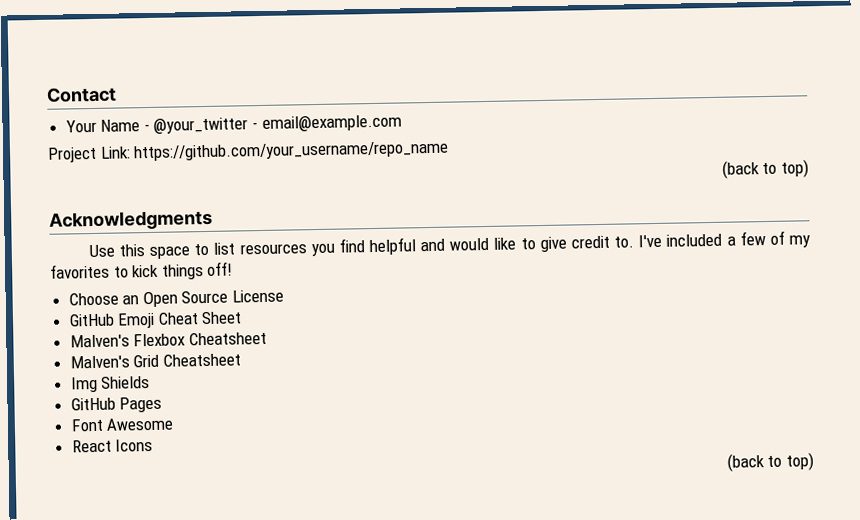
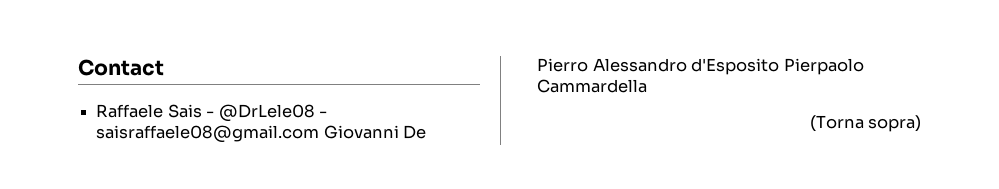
- Your Name - @your_twitter - email@example.com
- Project Link: https://github.com/your_username/repo_name
- (back to top)
- Acknowledgments
- Use this space to list resources you find helpful and would like to give credit to. I've included a few of my favorites to kick things off!
- Choose an Open Source License
- GitHub Emoji Cheat Sheet
- Malven's Flexbox Cheatsheet
- Malven's Grid Cheatsheet
- Img Shields
- GitHub Pages
- Font Awesome
- React Icons
- (back to top)
+ Raffaele Sais - @DrLele08 - saisraffaele08@gmail.com Giovanni De Pierro Alessandro d'Esposito Pierpaolo Cammardella
+ (Torna sopra)

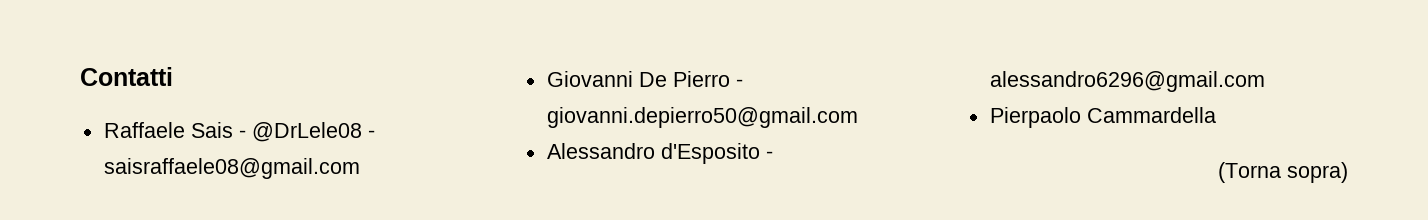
- Contact
+ Contatti
- Raffaele Sais - @DrLele08 - saisraffaele08@gmail.com Giovanni De Pierro Alessandro d'Esposito Pierpaolo Cammardella
+ Raffaele Sais - @DrLele08 - saisraffaele08@gmail.com
+ Giovanni De Pierro - giovanni.depierro50@gmail.com
+ Alessandro d'Esposito - alessandro6296@gmail.com
+ Pierpaolo Cammardella

